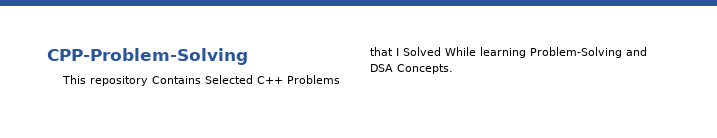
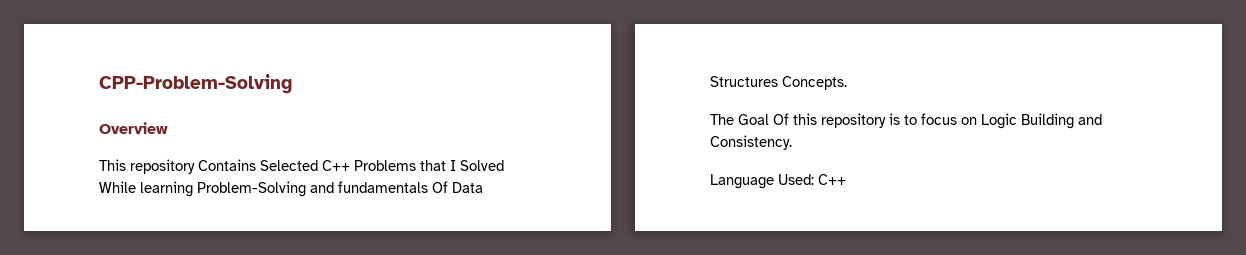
+ Overview
- This repository Contains Selected C++ Problems that I Solved While learning Problem-Solving and DSA Concepts.
+ This repository Contains Selected C++ Problems that I Solved While learning Problem-Solving and fundamentals Of Data Structures Concepts.
+ The Goal Of this repository is to focus on Logic Building and Consistency.
+ Language Used: C++

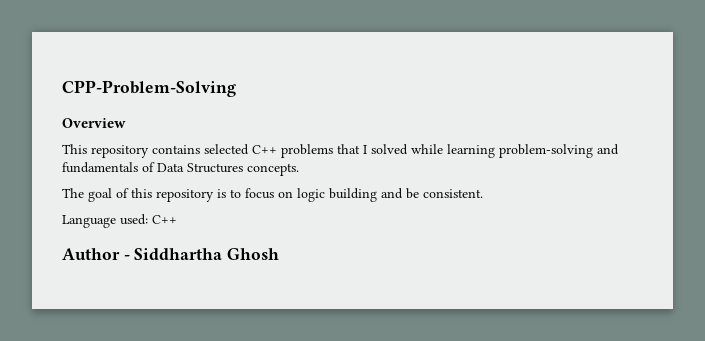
- This repository Contains Selected C++ Problems that I Solved While learning Problem-Solving and fundamentals Of Data Structures Concepts.
+ This repository contains selected C++ problems that I solved while learning problem-solving and fundamentals of Data Structures concepts.
- The Goal Of this repository is to focus on Logic Building and Consistency.
+ The goal of this repository is to focus on logic building and be consistent.
- Language Used: C++
+ Language used: C++
+ Author - Siddhartha Ghosh

